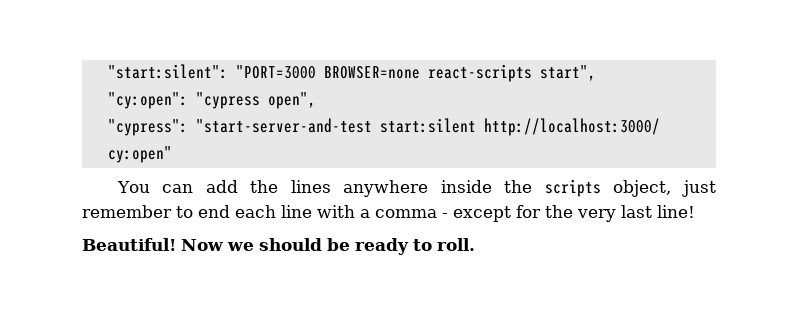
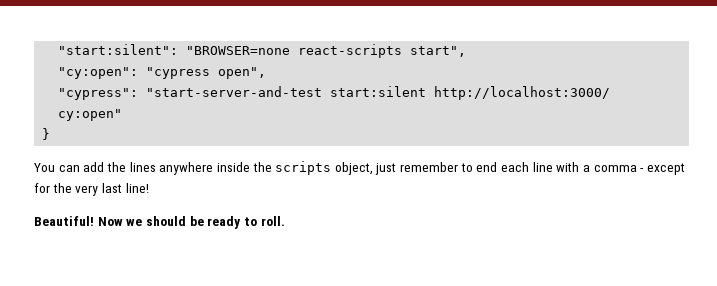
- "start:silent": "PORT=3000 BROWSER=none react-scripts start",
+ "start:silent": "BROWSER=none react-scripts start",
+ }

